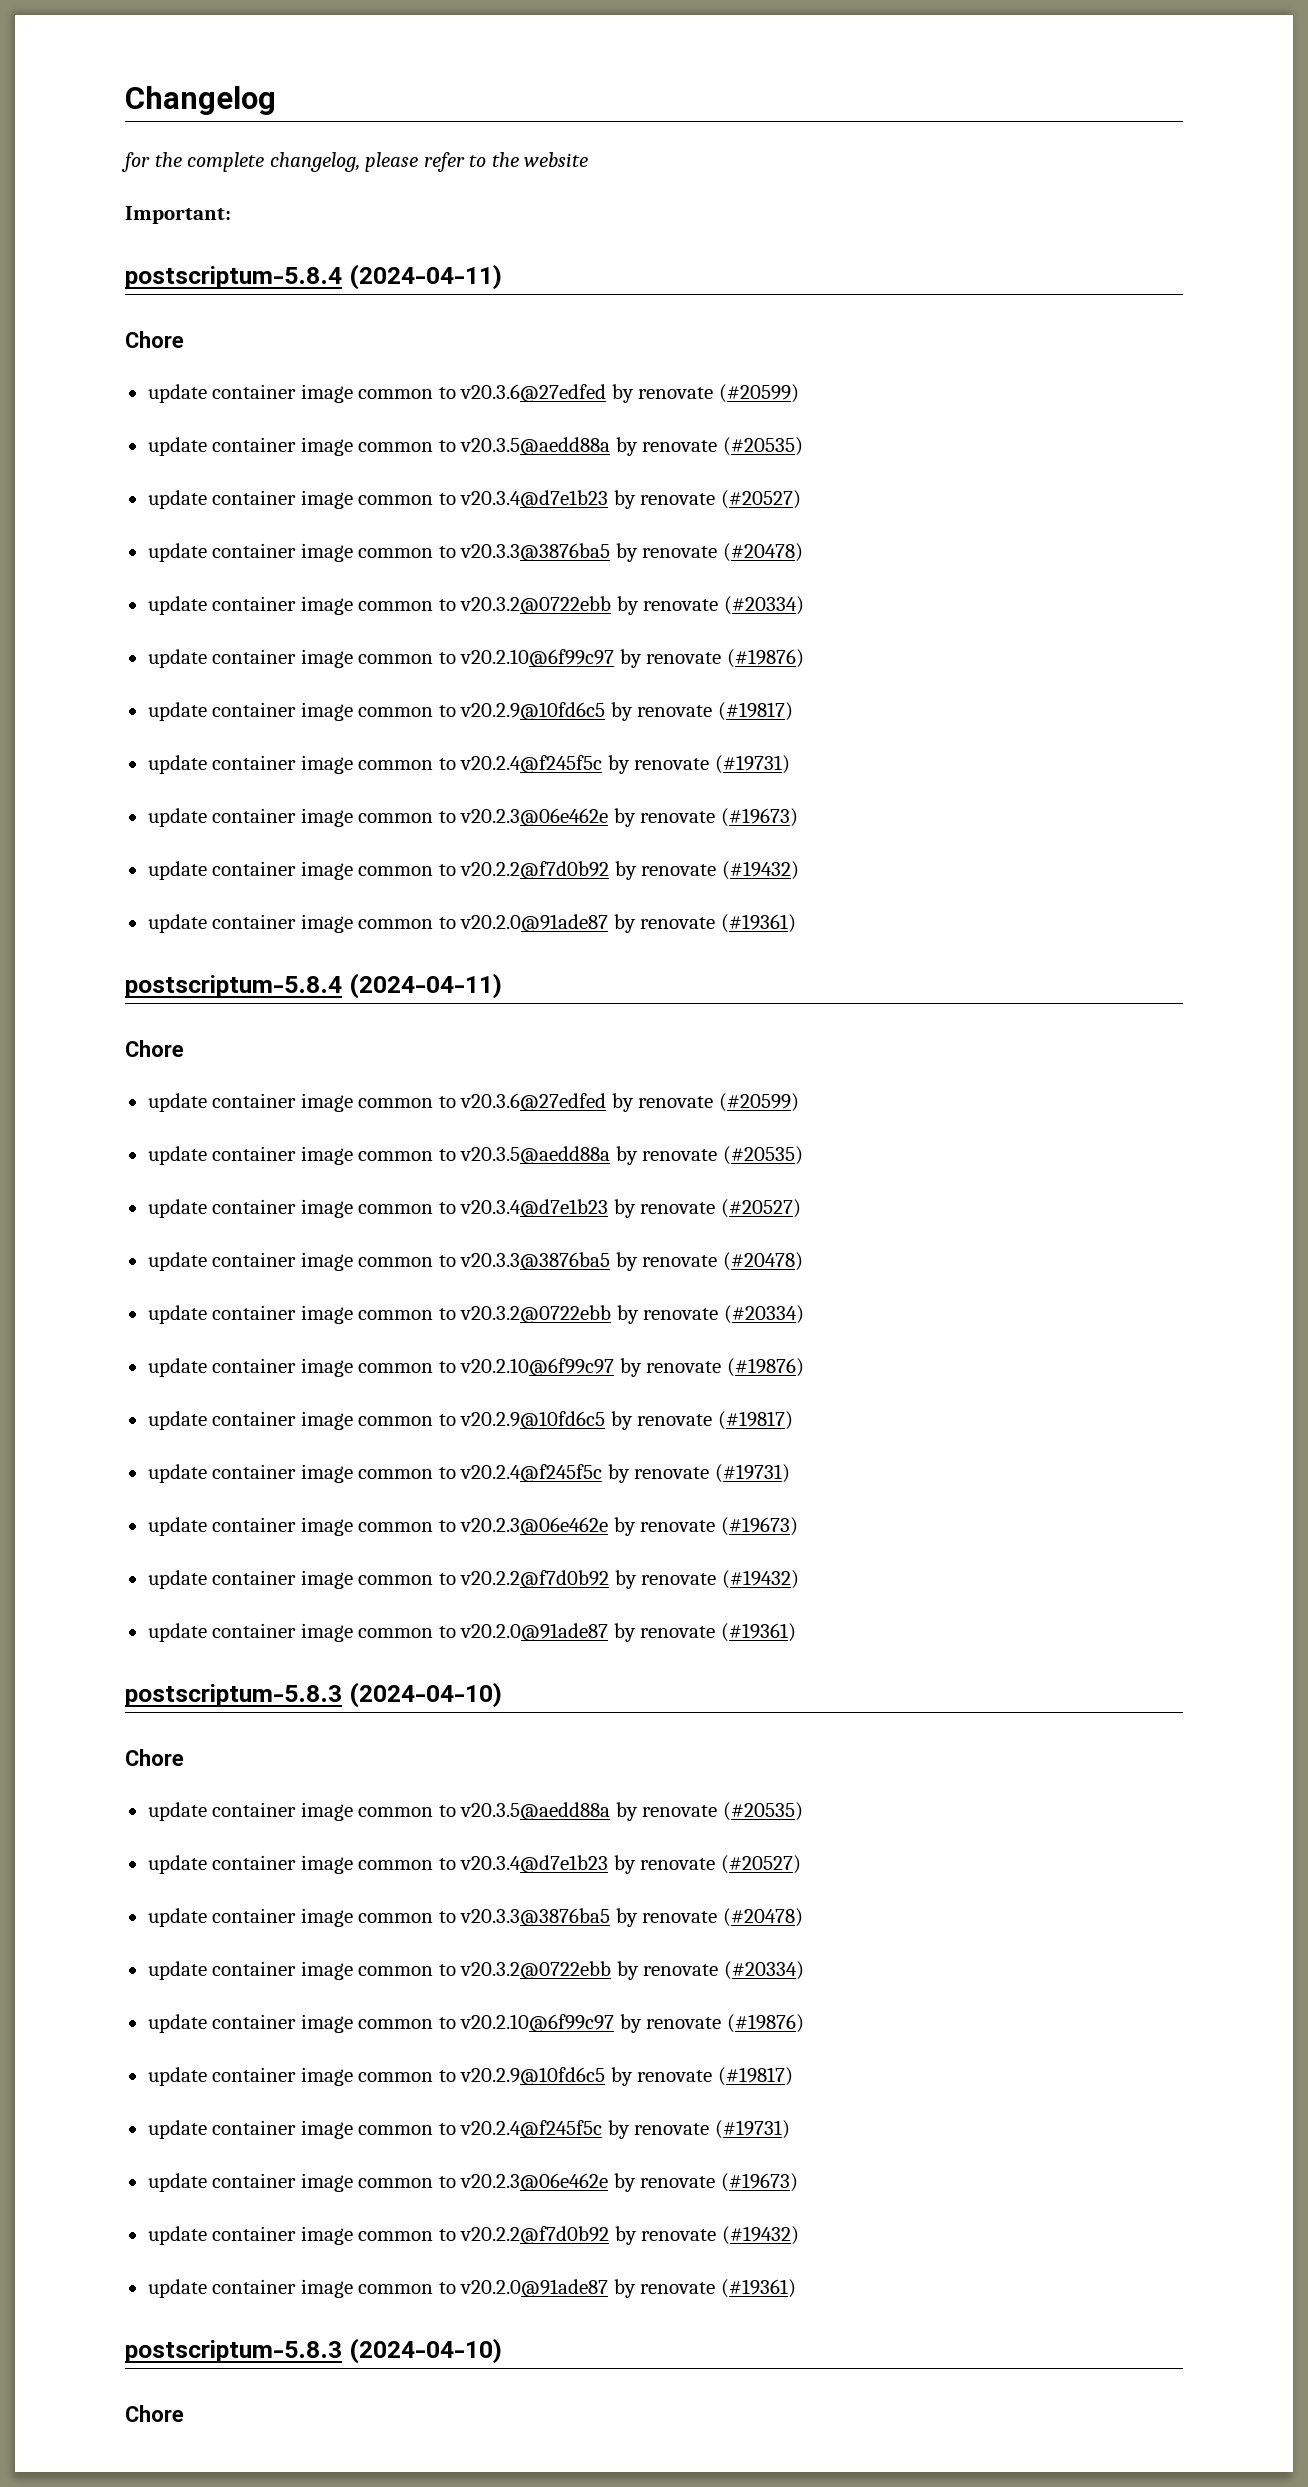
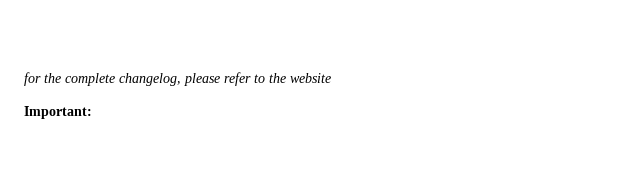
- Changelog
  Important:
- postscriptum-5.8.4 (2024-04-11)
- Chore
- update container image common to v20.3.6@27edfed by renovate (#20599)
- update container image common to v20.3.5@aedd88a by renovate (#20535)
- update container image common to v20.3.4@d7e1b23 by renovate (#20527)
- update container image common to v20.3.3@3876ba5 by renovate (#20478)
- update container image common to v20.3.2@0722ebb by renovate (#20334)
- update container image common to v20.2.10@6f99c97 by renovate (#19876)
- update container image common to v20.2.9@10fd6c5 by renovate (#19817)
- update container image common to v20.2.4@f245f5c by renovate (#19731)
- update container image common to v20.2.3@06e462e by renovate (#19673)
- update container image common to v20.2.2@f7d0b92 by renovate (#19432)
- update container image common to v20.2.0@91ade87 by renovate (#19361)
- postscriptum-5.8.4 (2024-04-11)
- Chore
- update container image common to v20.3.6@27edfed by renovate (#20599)
- update container image common to v20.3.5@aedd88a by renovate (#20535)
- update container image common to v20.3.4@d7e1b23 by renovate (#20527)
- update container image common to v20.3.3@3876ba5 by renovate (#20478)
- update container image common to v20.3.2@0722ebb by renovate (#20334)
- update container image common to v20.2.10@6f99c97 by renovate (#19876)
- update container image common to v20.2.9@10fd6c5 by renovate (#19817)
- update container image common to v20.2.4@f245f5c by renovate (#19731)
- update container image common to v20.2.3@06e462e by renovate (#19673)
- update container image common to v20.2.2@f7d0b92 by renovate (#19432)
- update container image common to v20.2.0@91ade87 by renovate (#19361)
- postscriptum-5.8.3 (2024-04-10)
- Chore
- update container image common to v20.3.5@aedd88a by renovate (#20535)
- update container image common to v20.3.4@d7e1b23 by renovate (#20527)
- update container image common to v20.3.3@3876ba5 by renovate (#20478)
- update container image common to v20.3.2@0722ebb by renovate (#20334)
- update container image common to v20.2.10@6f99c97 by renovate (#19876)
- update container image common to v20.2.9@10fd6c5 by renovate (#19817)
- update container image common to v20.2.4@f245f5c by renovate (#19731)
- update container image common to v20.2.3@06e462e by renovate (#19673)
- update container image common to v20.2.2@f7d0b92 by renovate (#19432)
- update container image common to v20.2.0@91ade87 by renovate (#19361)
- postscriptum-5.8.3 (2024-04-10)
- Chore

